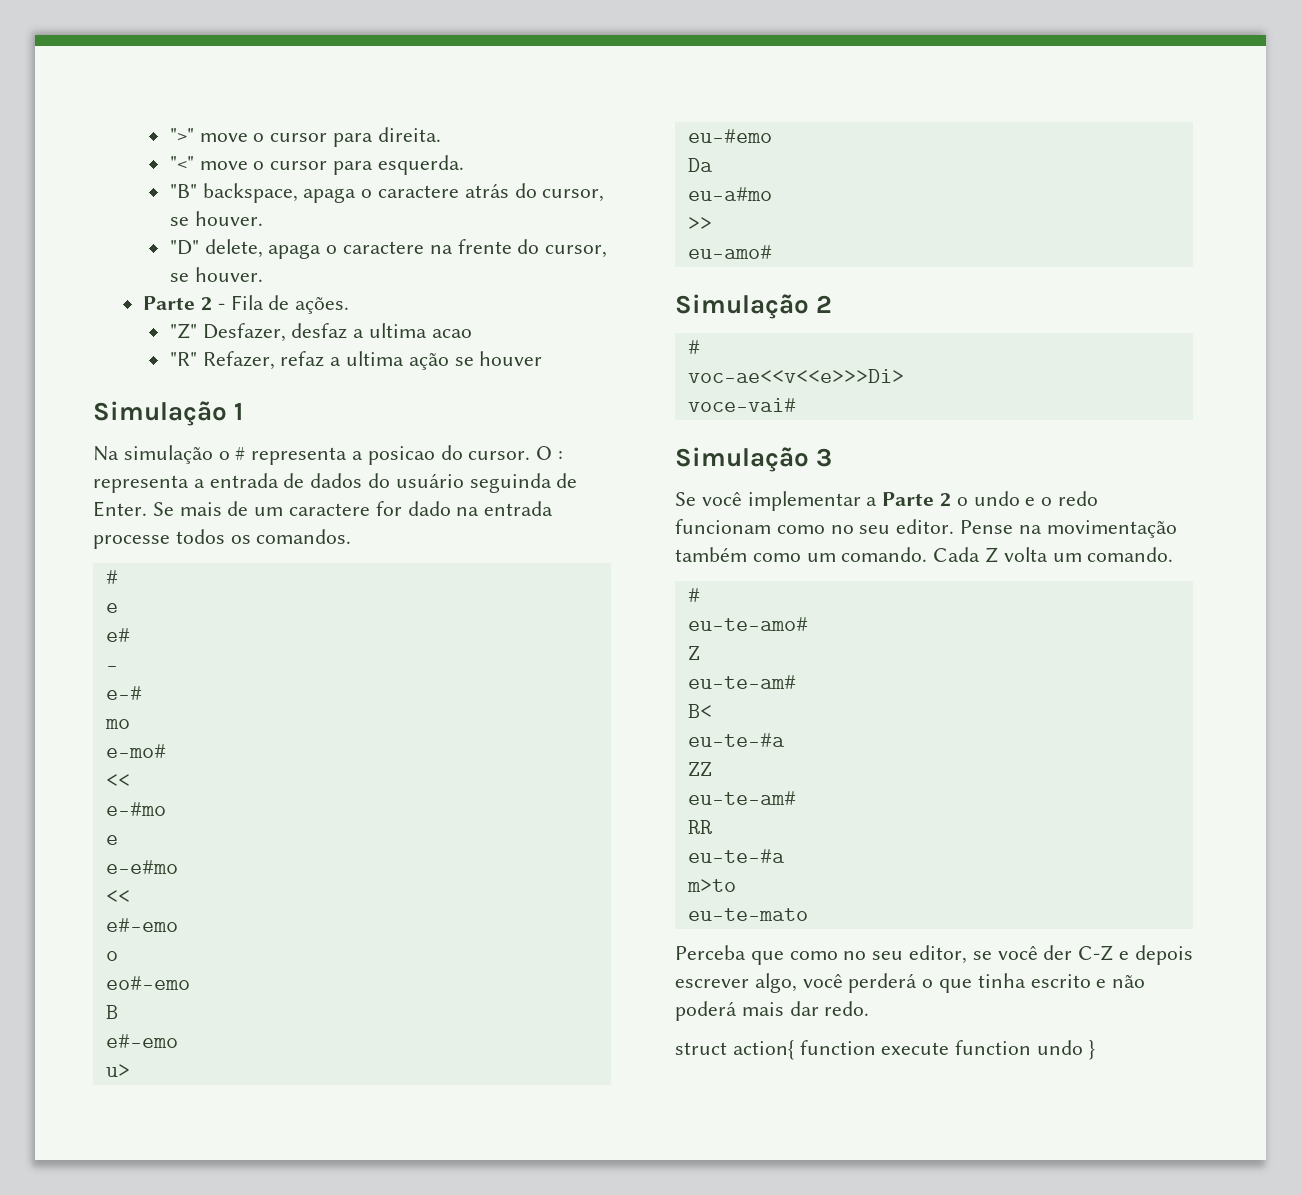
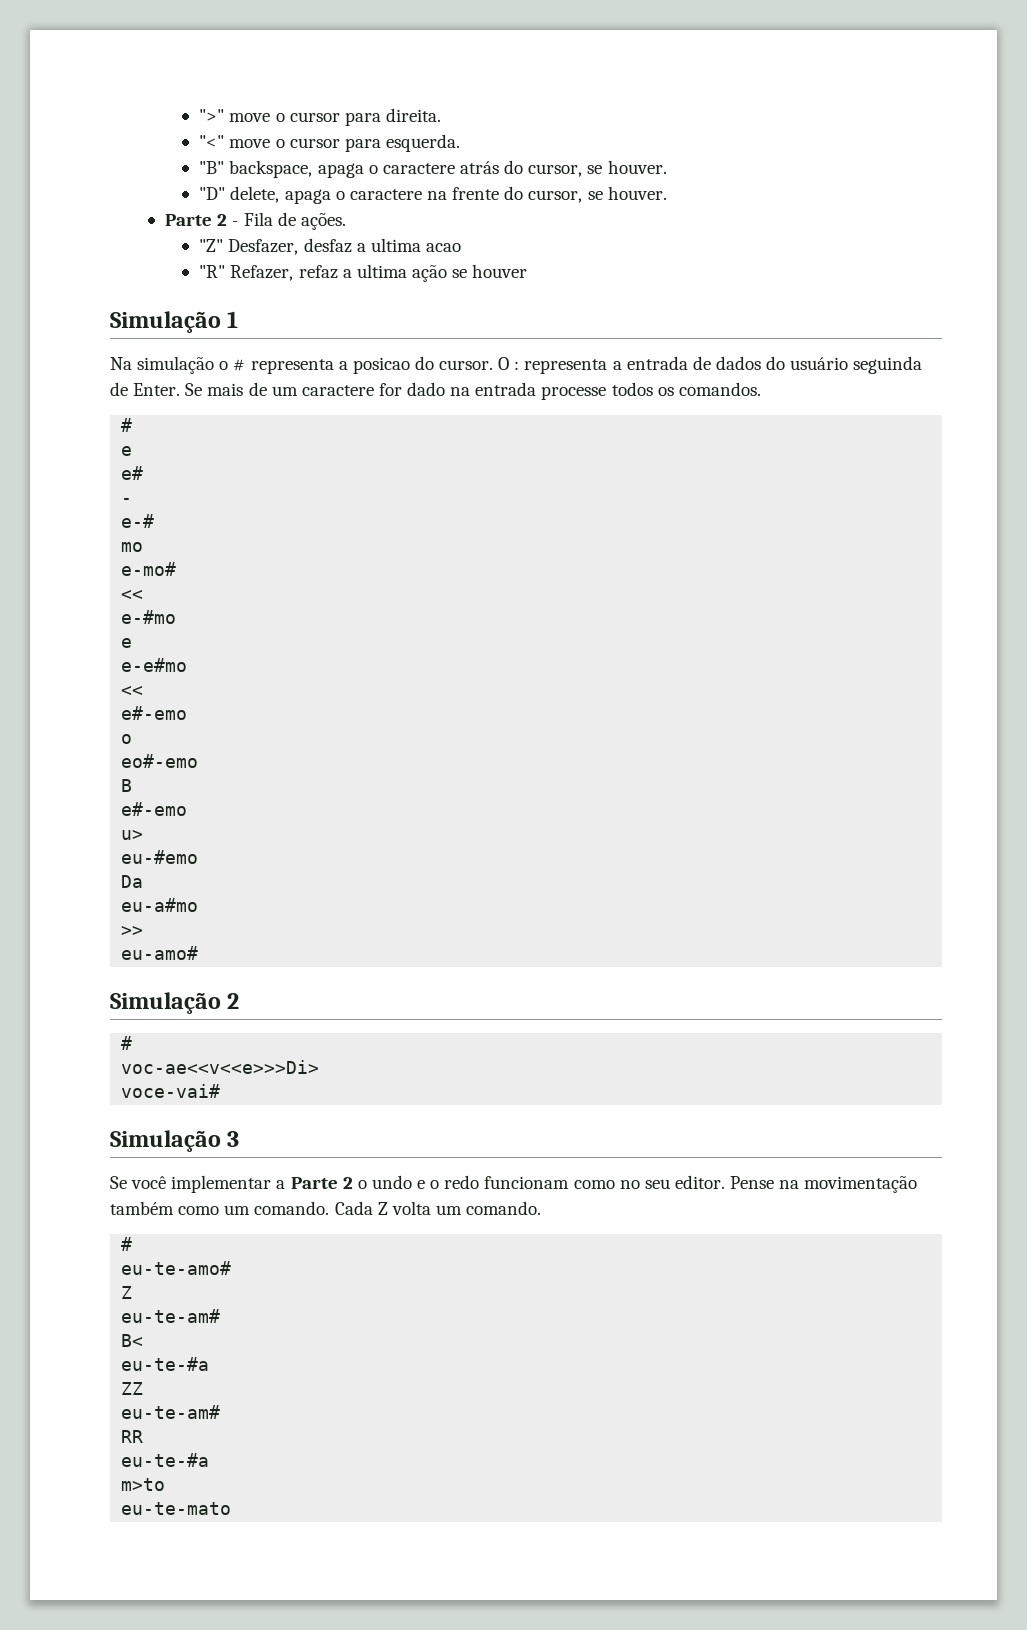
- Perceba que como no seu editor, se você der C-Z e depois escrever algo, você perderá o que tinha escrito e não poderá mais dar redo.
- struct action{ function execute function undo }

